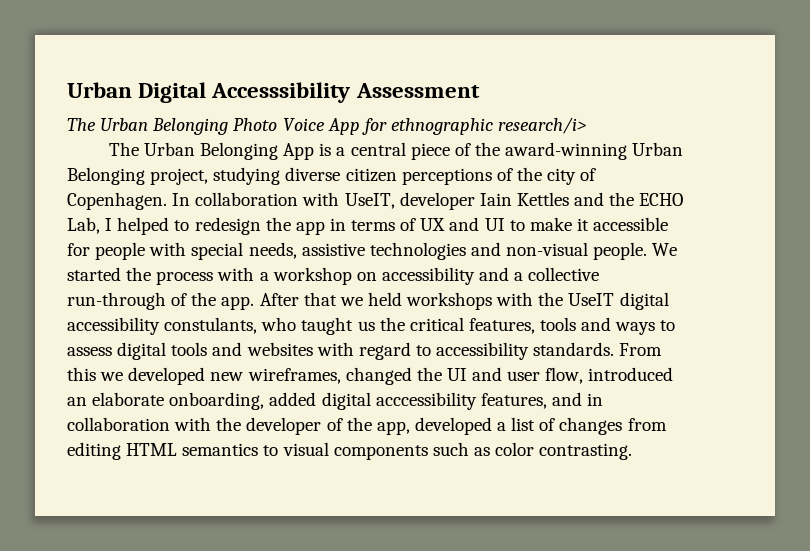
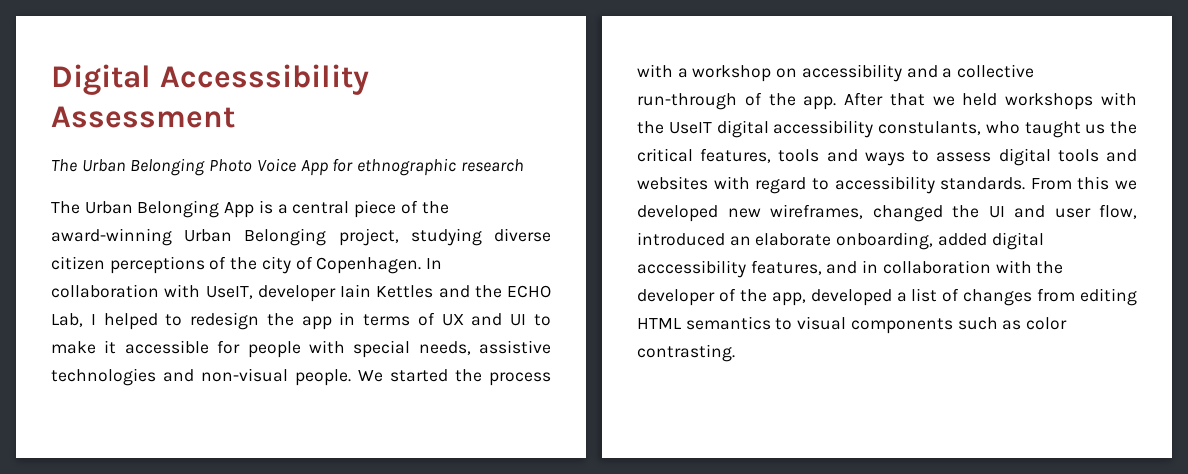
- Urban Digital Accesssibility Assessment
+ Digital Accesssibility Assessment
- The Urban Belonging Photo Voice App for ethnographic research/i>
+ The Urban Belonging Photo Voice App for ethnographic research

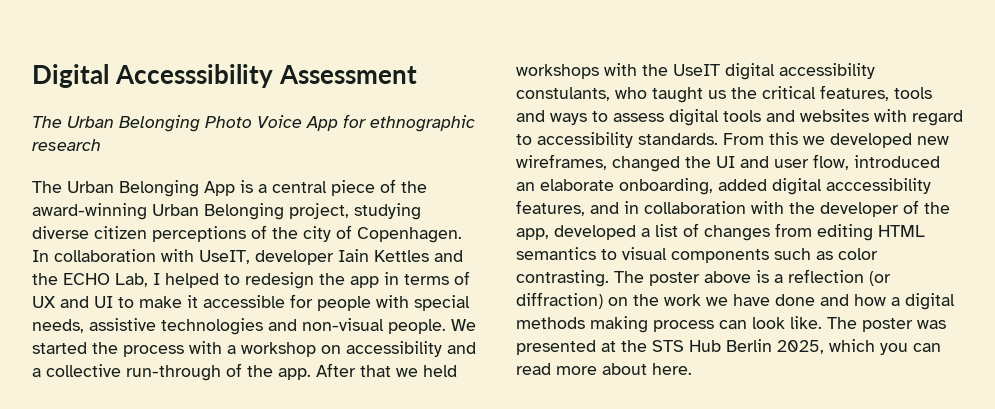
+ The poster above is a reflection (or diffraction) on the work we have done and how a digital methods making process can look like. The poster was presented at the STS Hub Berlin 2025, which you can read more about here.

